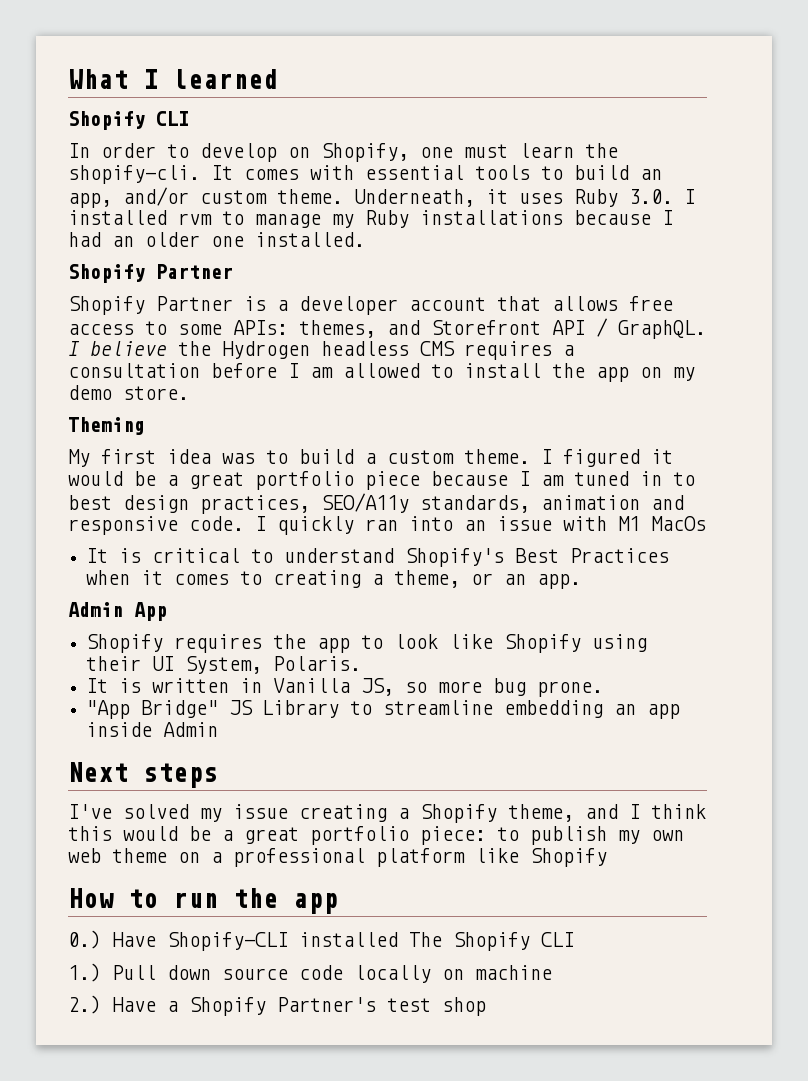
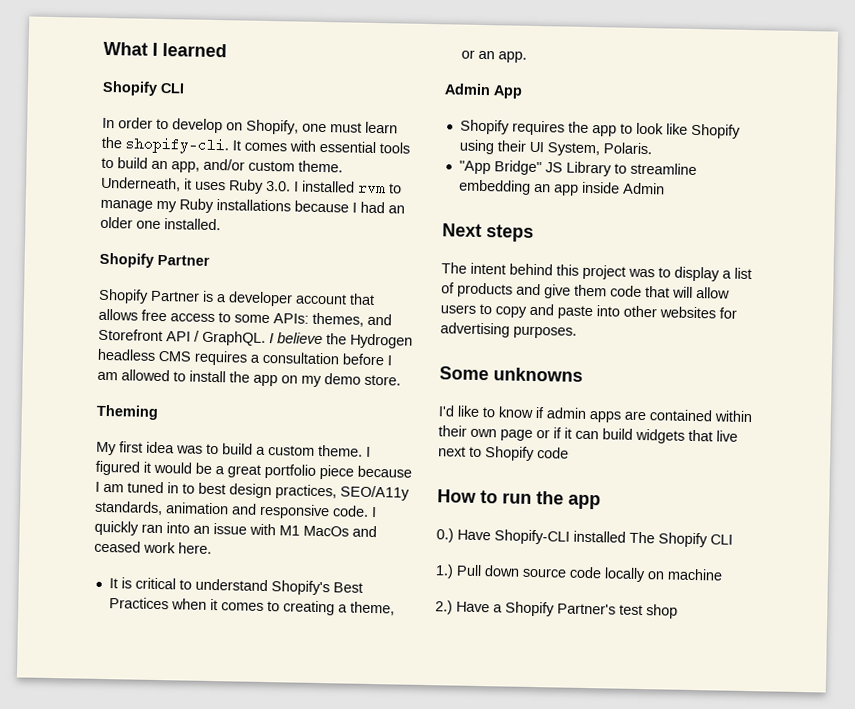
- I quickly ran into an issue with M1 MacOs
+ I quickly ran into an issue with M1 MacOs and ceased work here.
- It is written in Vanilla JS, so more bug prone.
- I've solved my issue creating a Shopify theme, and I think this would be a great portfolio piece: to publish my own web theme on a professional platform like Shopify
+ The intent behind this project was to display a list of products and give them code that will allow users to copy and paste into other websites for advertising purposes.
+ Some unknowns
+ I'd like to know if admin apps are contained within their own page or if it can build widgets that live next to Shopify code

